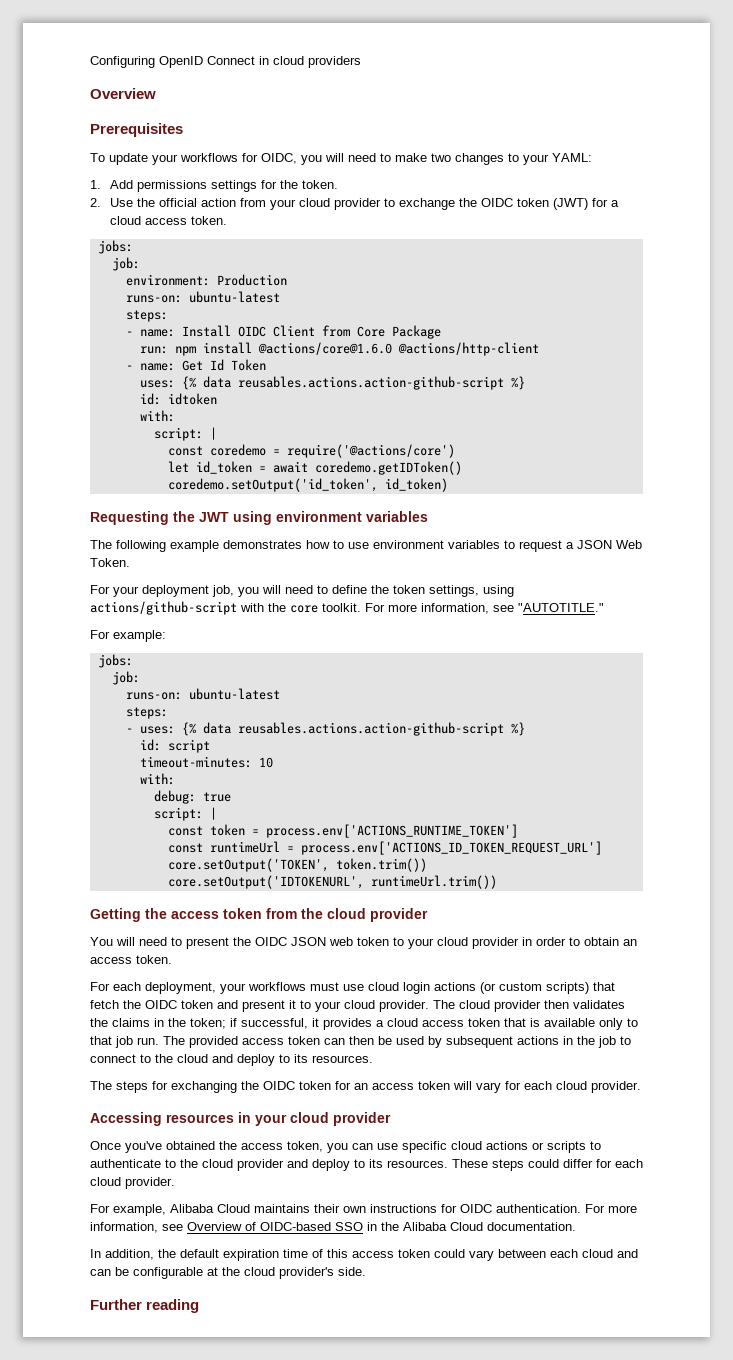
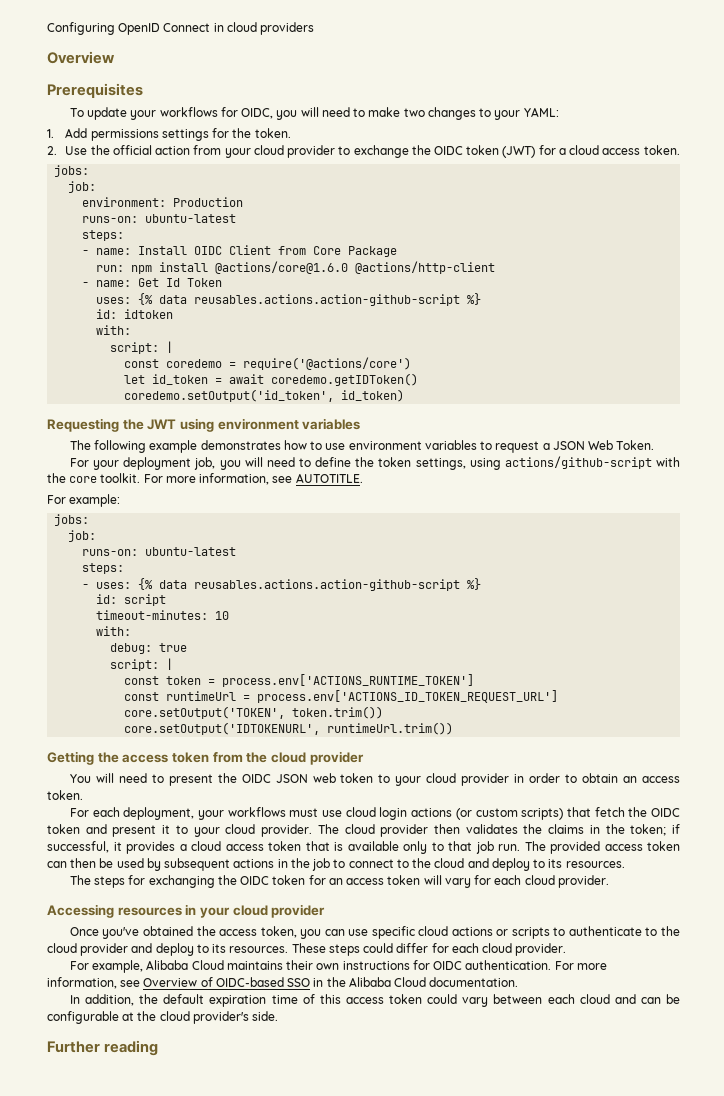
- For more information, see "AUTOTITLE."
+ For more information, see AUTOTITLE.

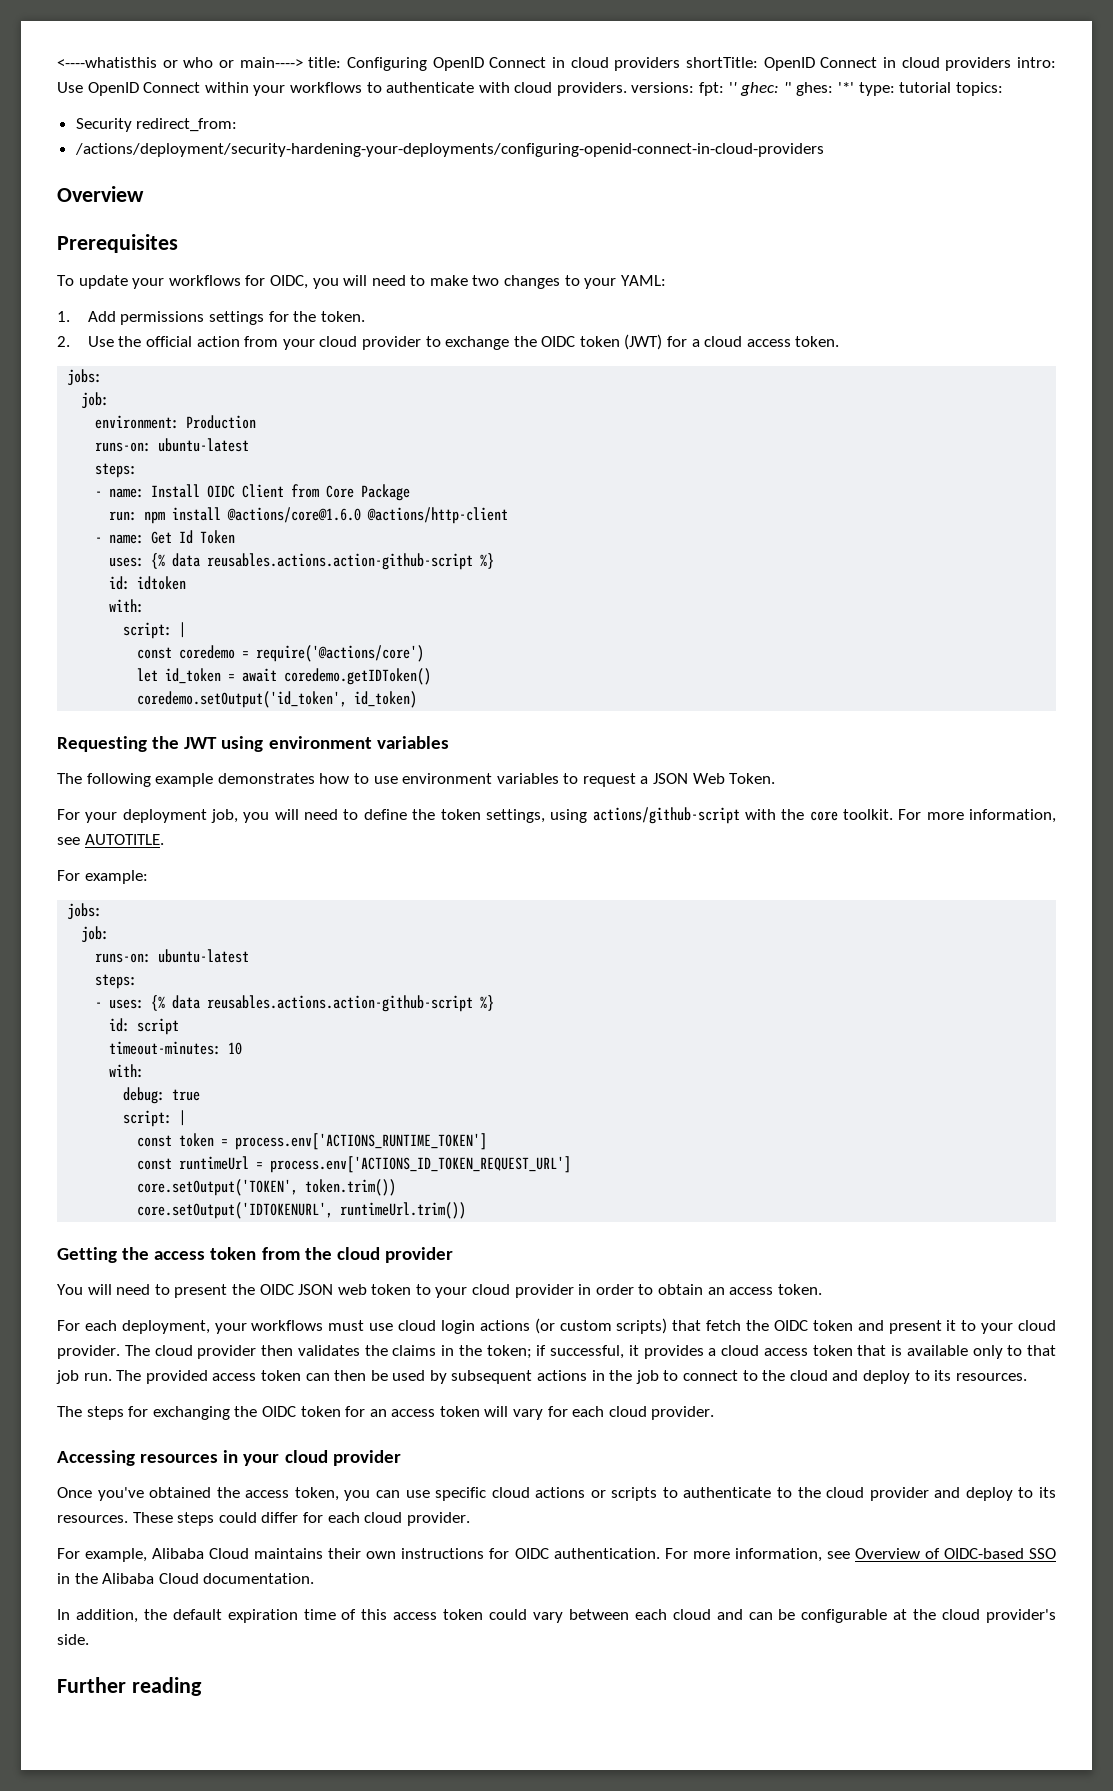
- Configuring OpenID Connect in cloud providers
+ <----whatisthis or who or main----> title: Configuring OpenID Connect in cloud providers shortTitle: OpenID Connect in cloud providers intro: Use OpenID Connect within your workflows to authenticate with cloud providers. versions: fpt: '' ghec: '' ghes: '*' type: tutorial topics:
+ Security redirect_from:
+ /actions/deployment/security-hardening-your-deployments/configuring-openid-connect-in-cloud-providers

